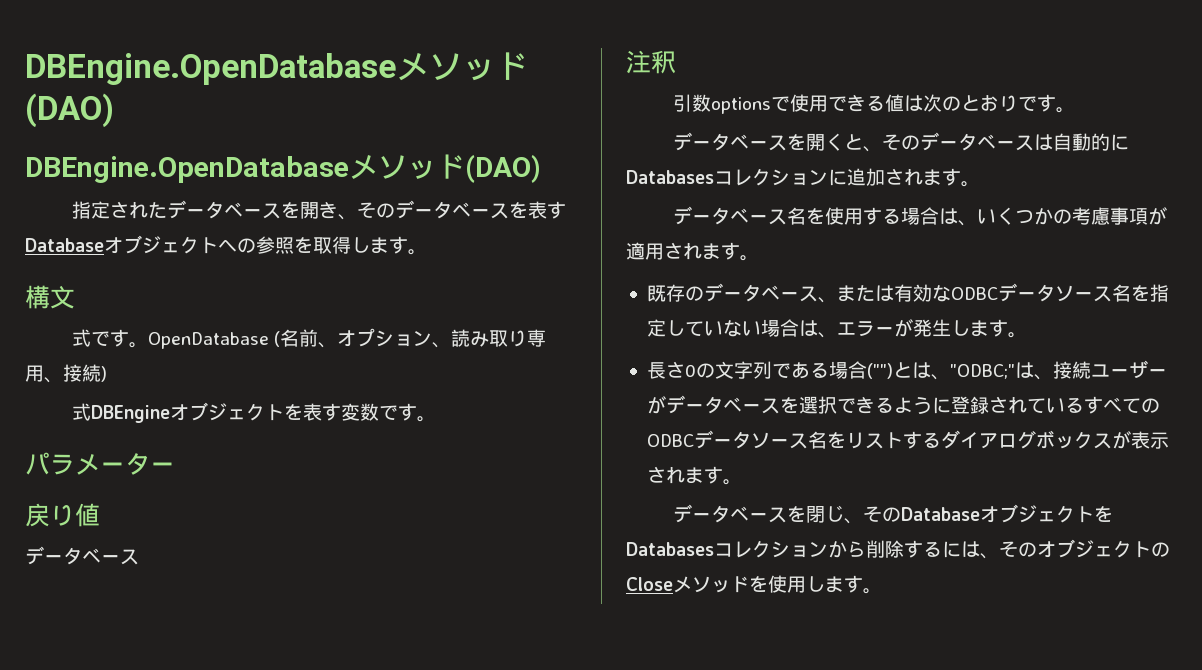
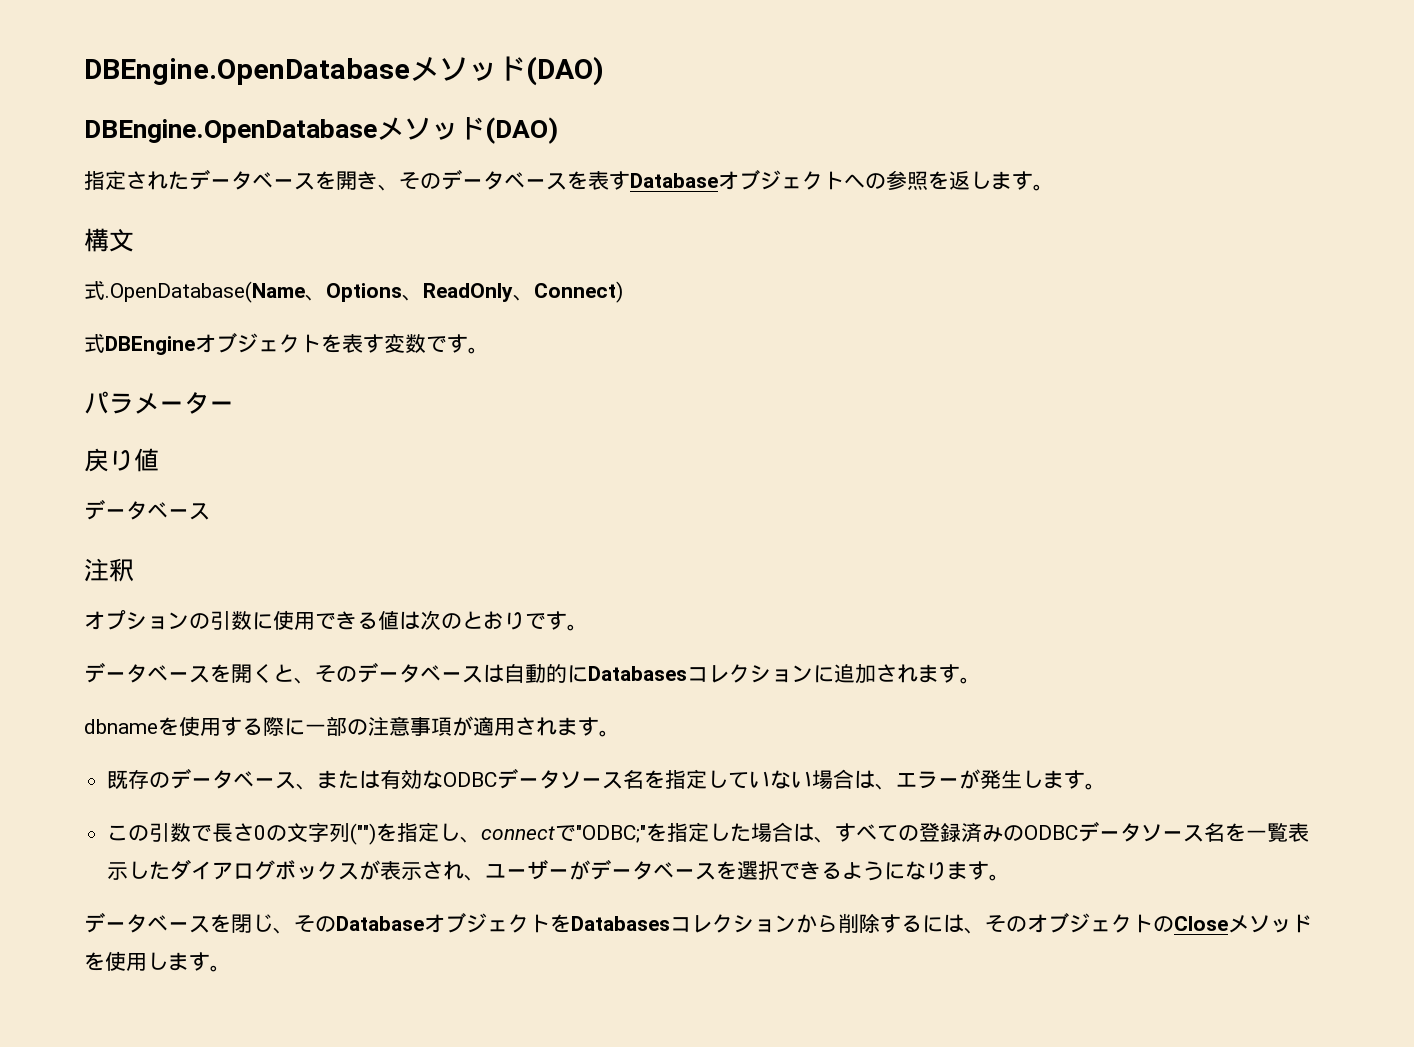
- 指定されたデータベースを開き、そのデータベースを表すDatabaseオブジェクトへの参照を取得します。
+ 指定されたデータベースを開き、そのデータベースを表すDatabaseオブジェクトへの参照を返します。
- 式です。OpenDatabase (名前、オプション、読み取り専用、接続)
+ 式.OpenDatabase(Name、Options、ReadOnly、Connect)
- 引数optionsで使用できる値は次のとおりです。
+ オプションの引数に使用できる値は次のとおりです。
- データベース名を使用する場合は、いくつかの考慮事項が適用されます。
+ dbnameを使用する際に一部の注意事項が適用されます。
- 長さ0の文字列である場合("")とは、"ODBC;"は、接続ユーザーがデータベースを選択できるように登録されているすべてのODBCデータソース名をリストするダイアログボックスが表示されます。
+ この引数で長さ0の文字列("")を指定し、connectで"ODBC;"を指定した場合は、すべての登録済みのODBCデータソース名を一覧表示したダイアログボックスが表示され、ユーザーがデータベースを選択できるようになります。

